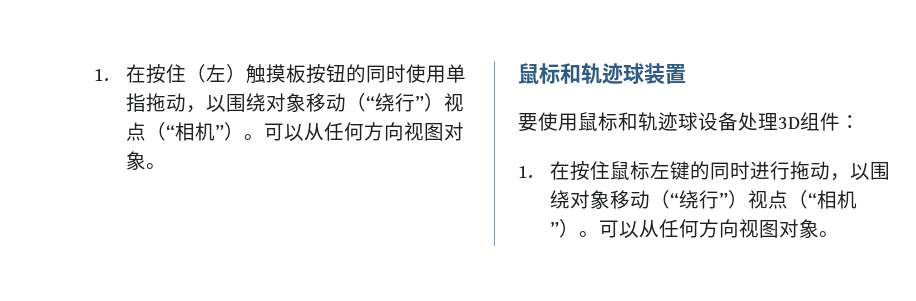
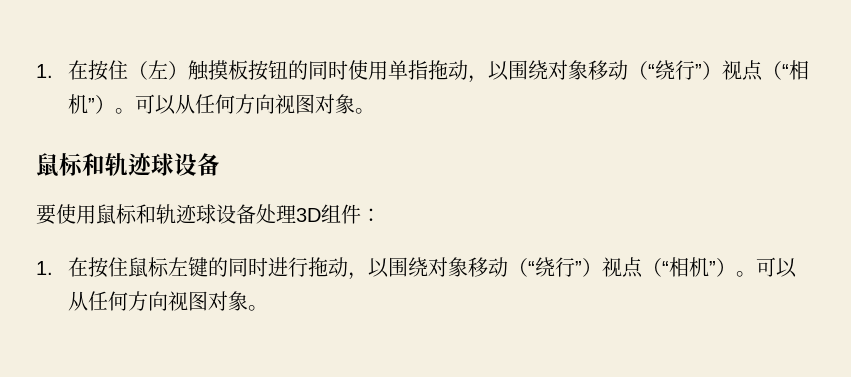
  1.在按住（左）触摸板按钮的同时使用单指拖动，以围绕对象移动（“绕行”）视点（“相机”）。可以从任何方向视图对象。
- 鼠标和轨迹球装置
+ 鼠标和轨迹球设备

